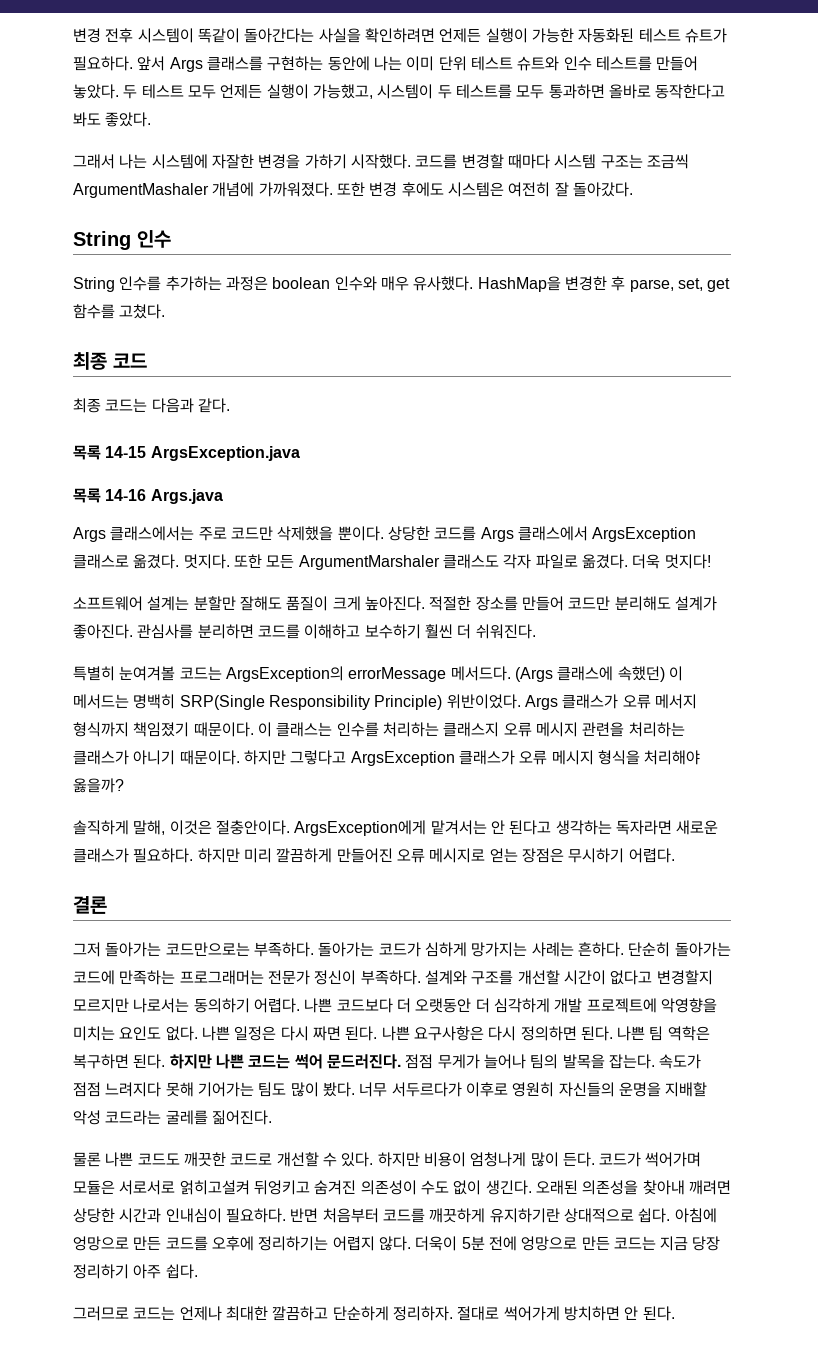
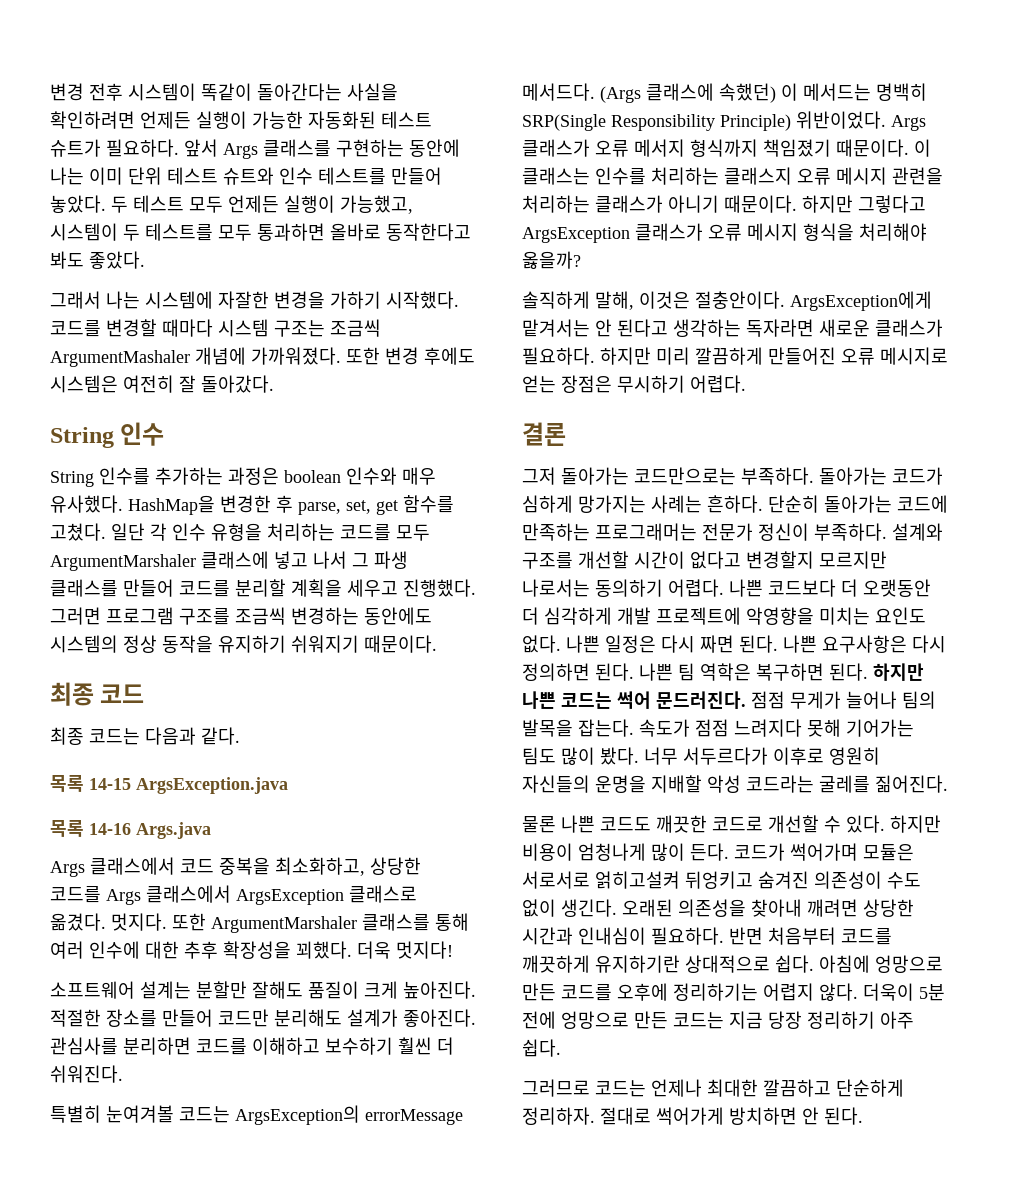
+ 일단 각 인수 유형을 처리하는 코드를 모두 ArgumentMarshaler 클래스에 넣고 나서 그 파생 클래스를 만들어 코드를 분리할 계획을 세우고 진행했다. 그러면 프로그램 구조를 조금씩 변경하는 동안에도 시스템의 정상 동작을 유지하기 쉬워지기 때문이다.
- Args 클래스에서는 주로 코드만 삭제했을 뿐이다. 상당한 코드를 Args 클래스에서 ArgsException 클래스로 옮겼다.
+ Args 클래스에서 코드 중복을 최소화하고, 상당한 코드를 Args 클래스에서 ArgsException 클래스로 옮겼다.
- 또한 모든 ArgumentMarshaler 클래스도 각자 파일로 옮겼다.
+ 또한 ArgumentMarshaler 클래스를 통해 여러 인수에 대한 추후 확장성을 꾀했다.

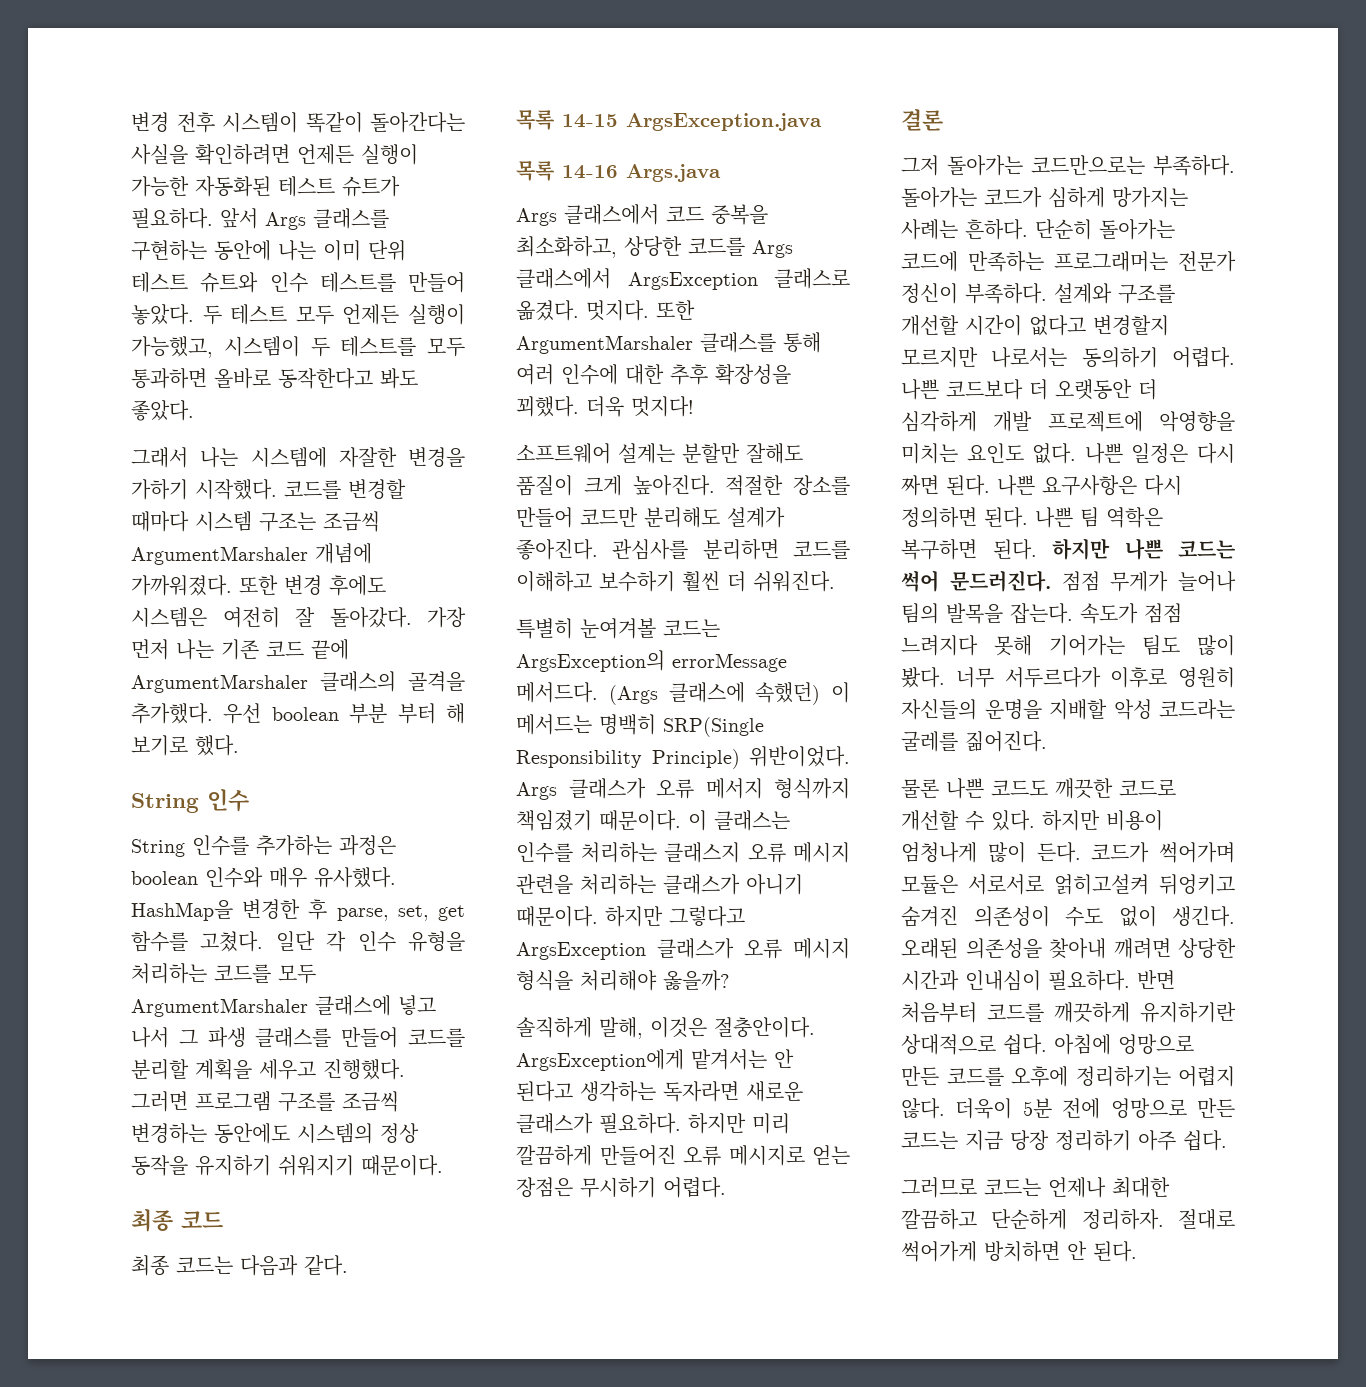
- 코드를 변경할 때마다 시스템 구조는 조금씩 ArgumentMashaler 개념에 가까워졌다.
+ 코드를 변경할 때마다 시스템 구조는 조금씩 ArgumentMarshaler 개념에 가까워졌다.
+ 가장 먼저 나는 기존 코드 끝에 ArgumentMarshaler 클래스의 골격을 추가했다. 우선 boolean 부분 부터 해 보기로 했다.

